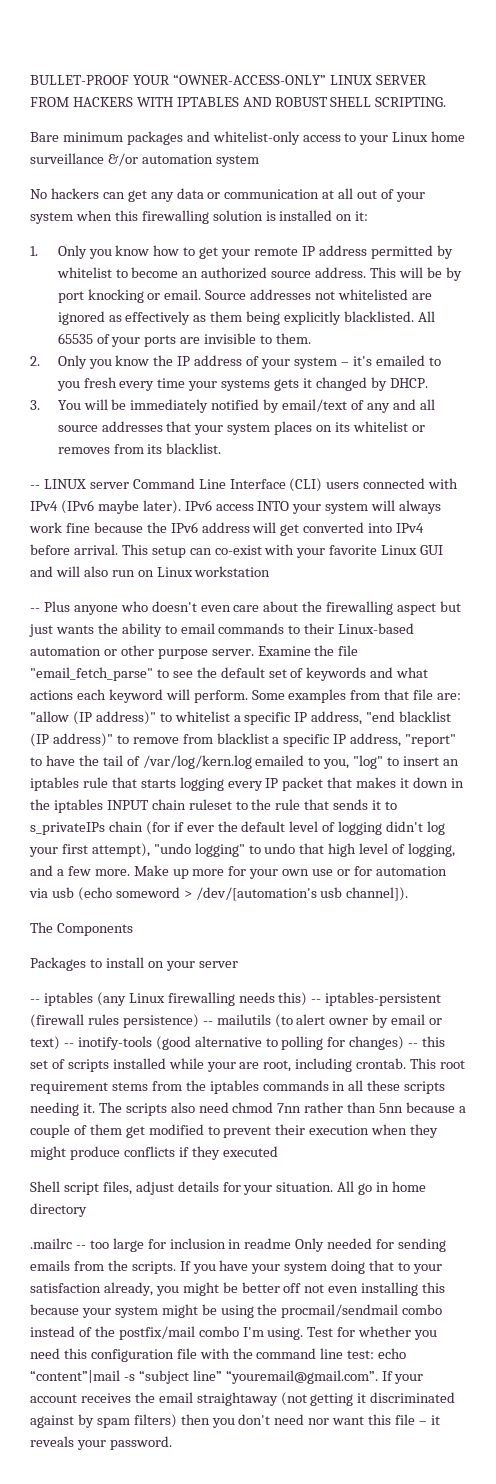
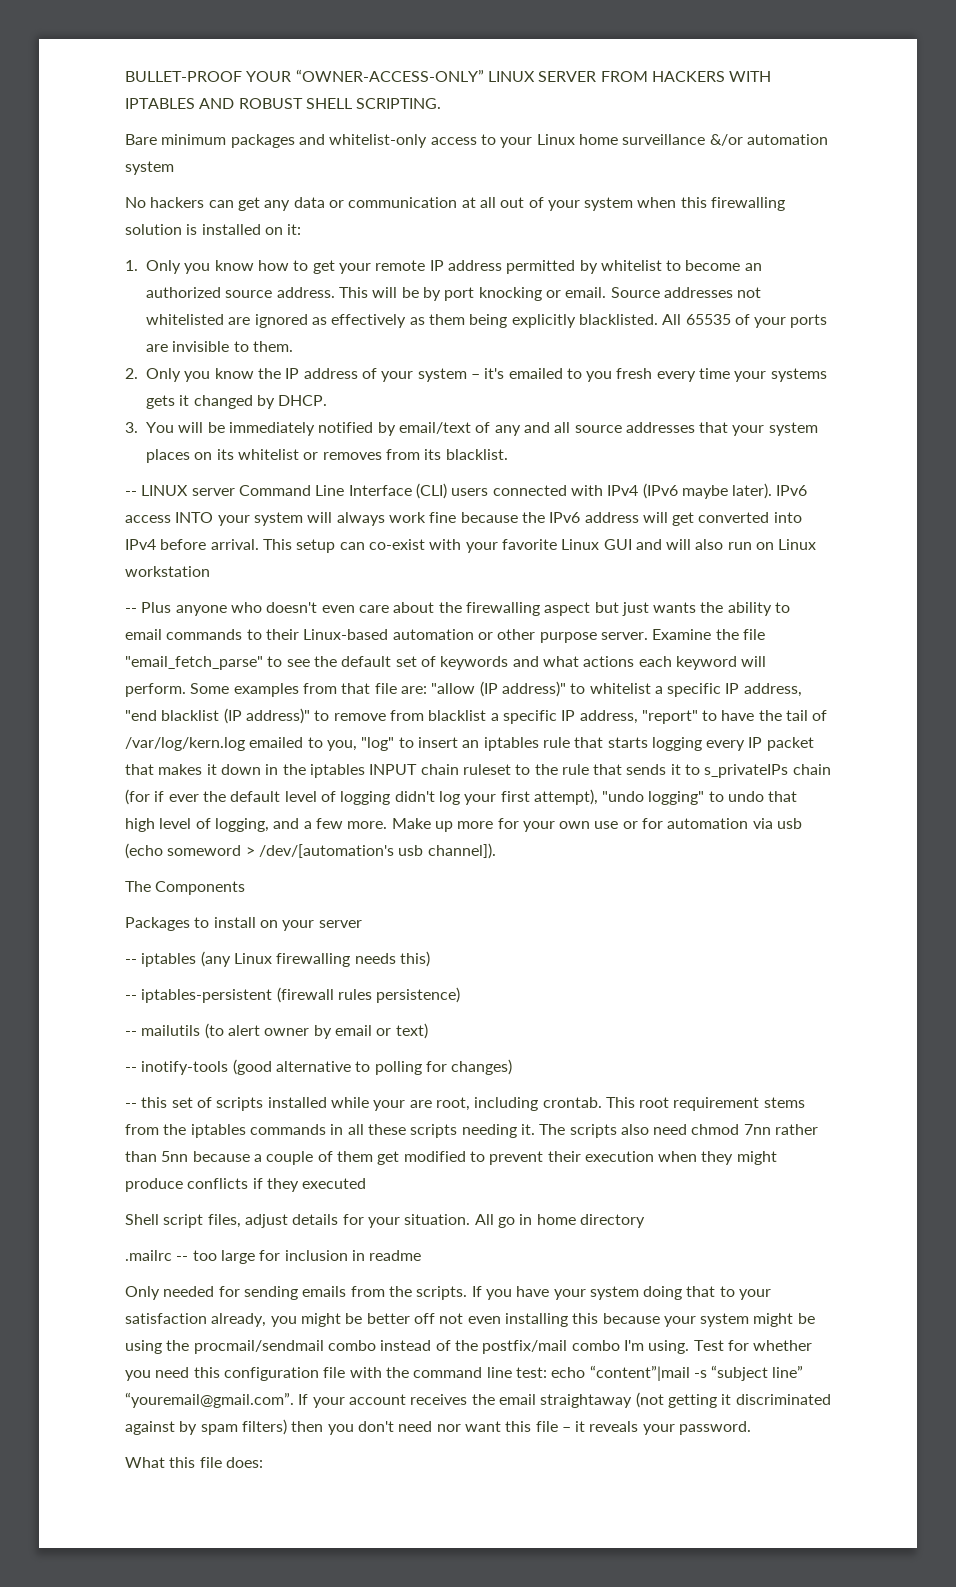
- -- iptables (any Linux firewalling needs this) -- iptables-persistent (firewall rules persistence) -- mailutils (to alert owner by email or text) -- inotify-tools (good alternative to polling for changes) -- this set of scripts installed while your are root, including crontab.
+ -- iptables (any Linux firewalling needs this)
+ -- iptables-persistent (firewall rules persistence)
+ -- mailutils (to alert owner by email or text)
+ -- inotify-tools (good alternative to polling for changes)
+ -- this set of scripts installed while your are root, including crontab.
- .mailrc -- too large for inclusion in readme Only needed for sending emails from the scripts.
+ .mailrc -- too large for inclusion in readme
+ Only needed for sending emails from the scripts.
+ What this file does:

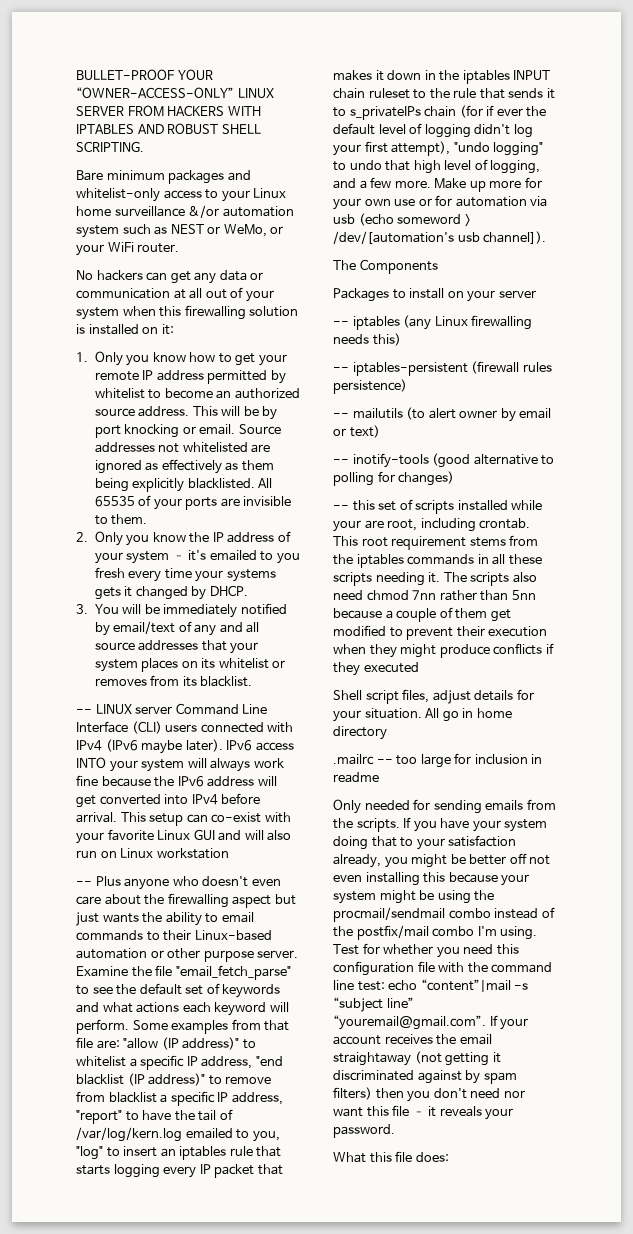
- Bare minimum packages and whitelist-only access to your Linux home surveillance &/or automation system
+ Bare minimum packages and whitelist-only access to your Linux home surveillance &/or automation system such as NEST or WeMo, or your WiFi router.

